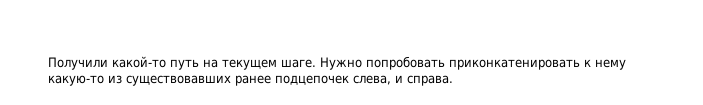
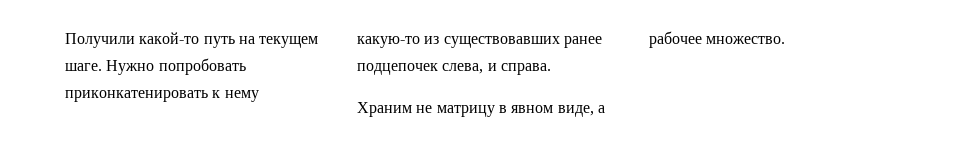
+ Храним не матрицу в явном виде, а рабочее множество.

